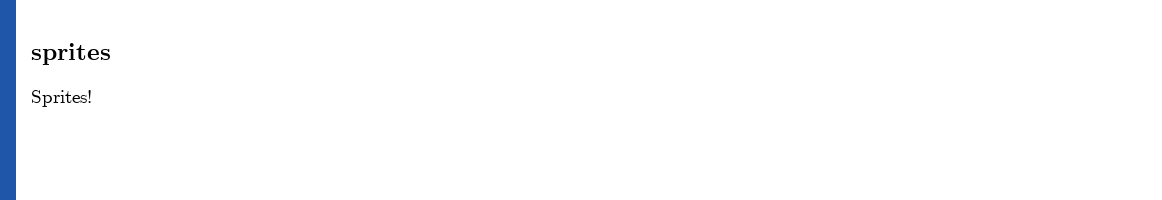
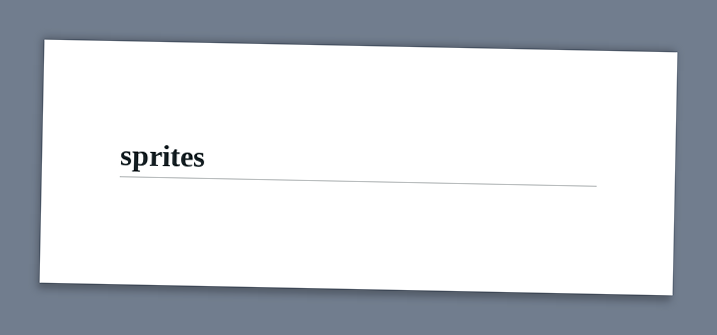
- Sprites!

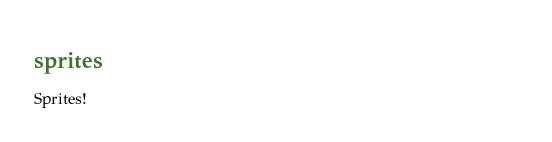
+ Sprites!

